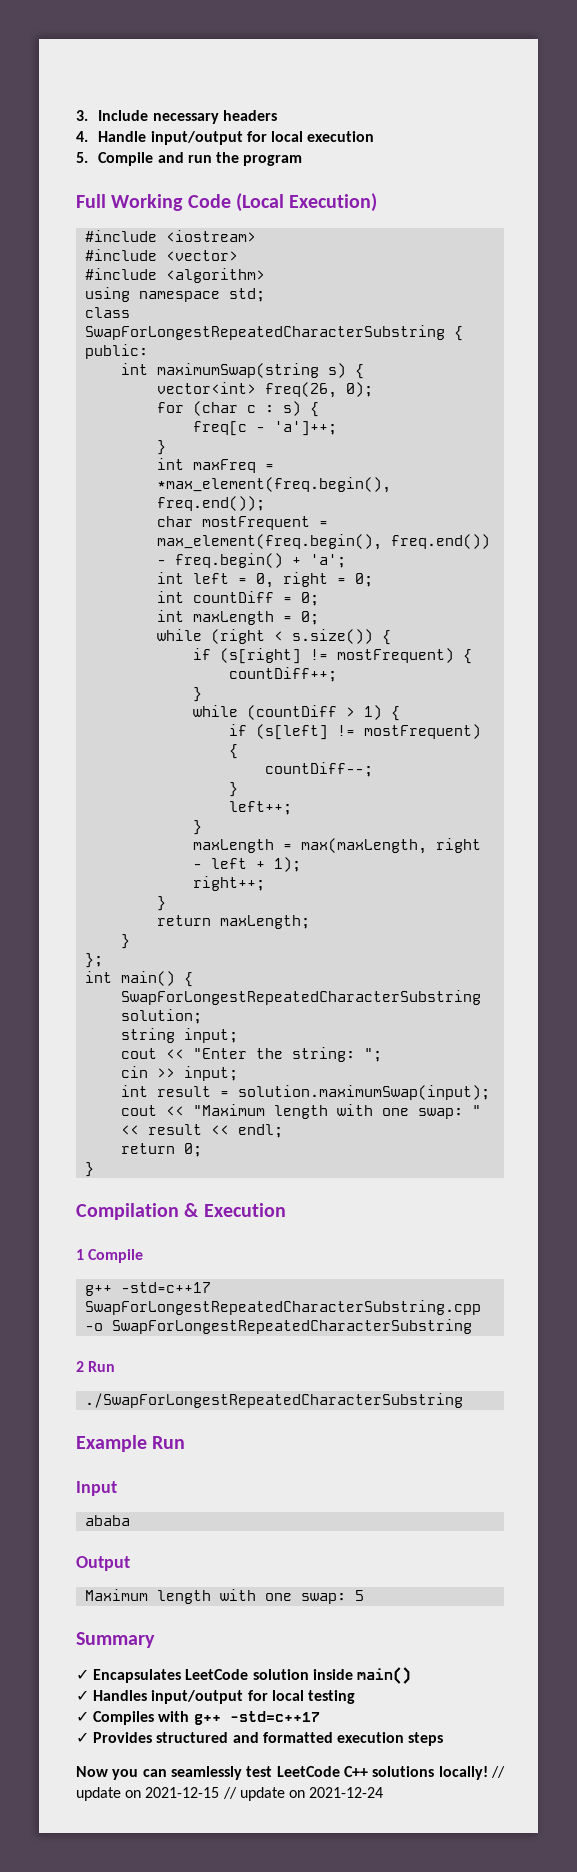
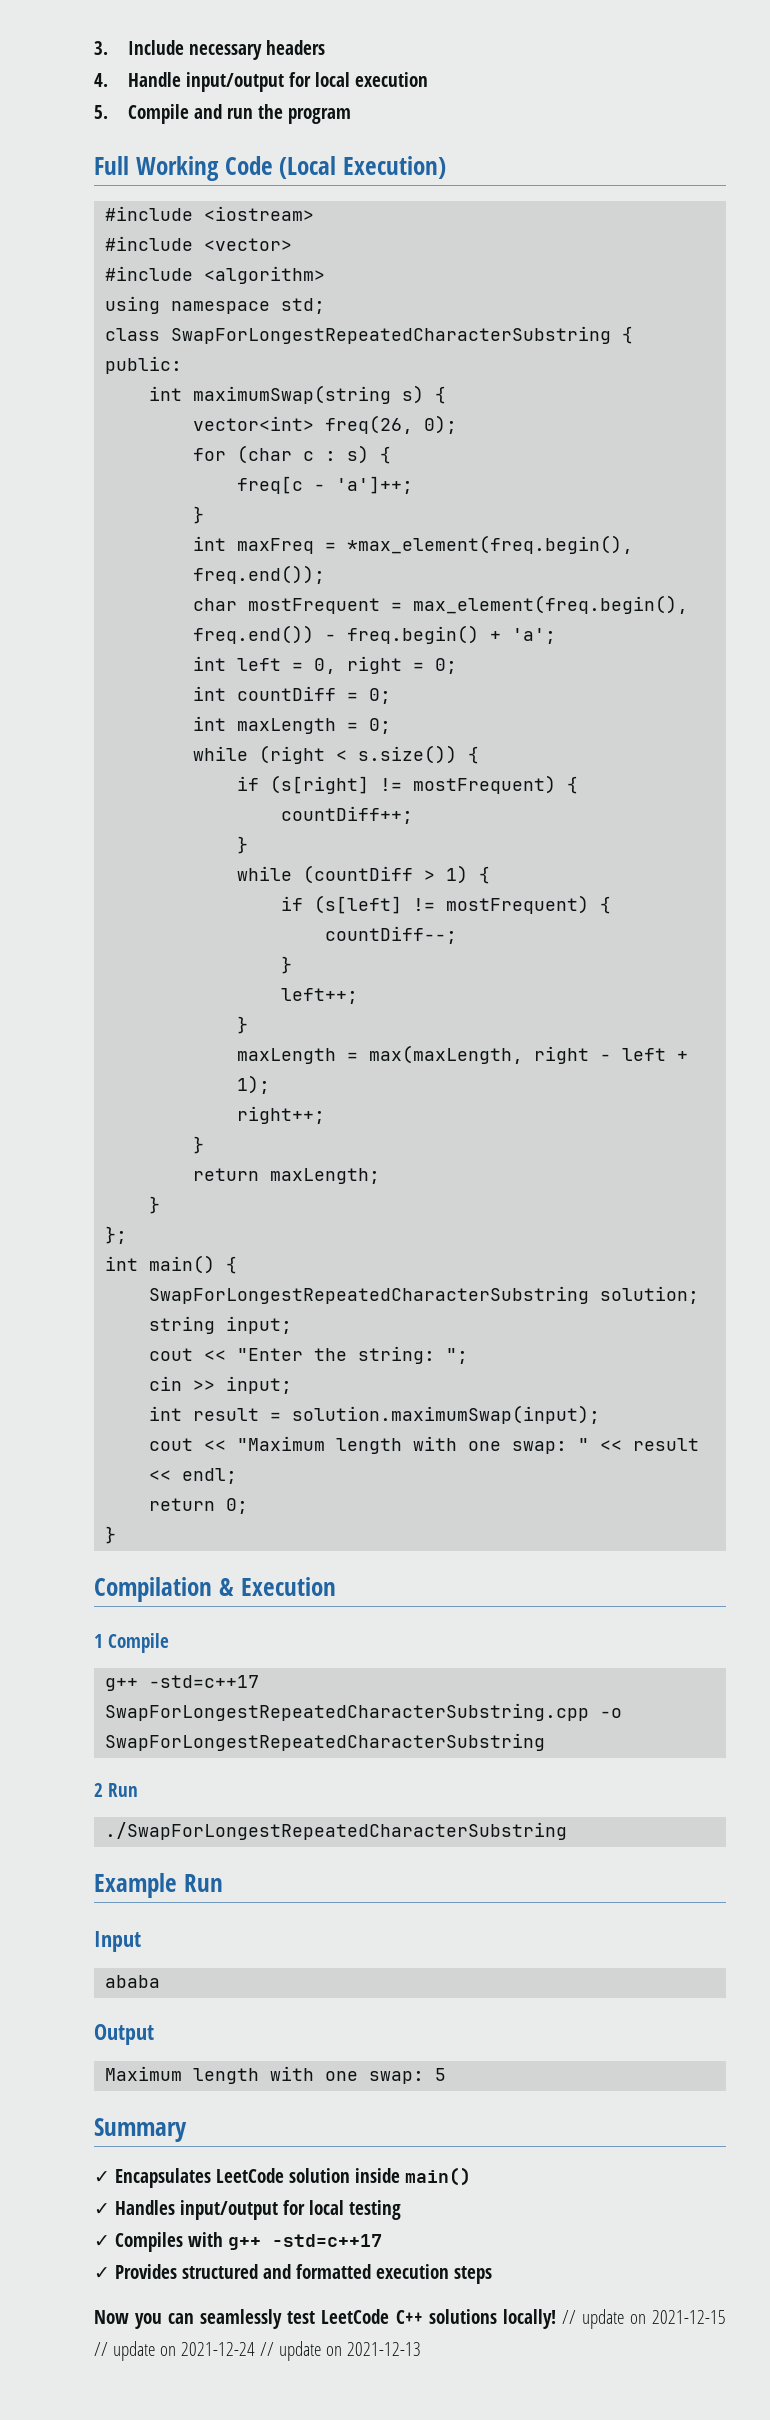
- // update on 2021-12-15 // update on 2021-12-24
+ // update on 2021-12-15 // update on 2021-12-24 // update on 2021-12-13

